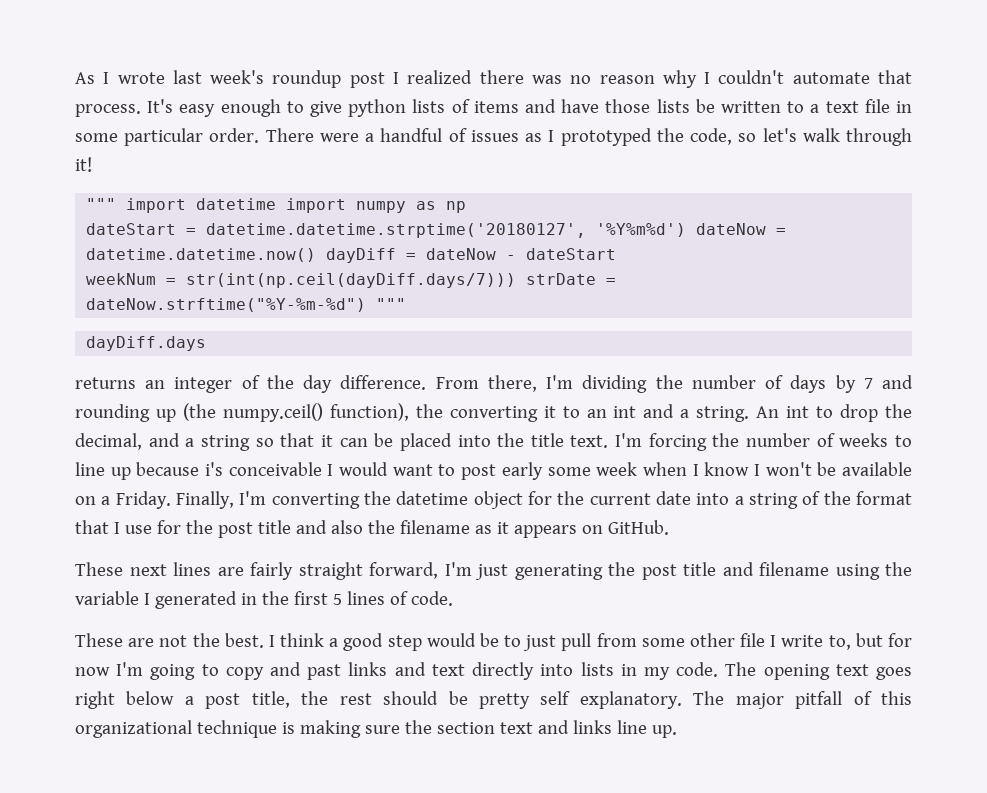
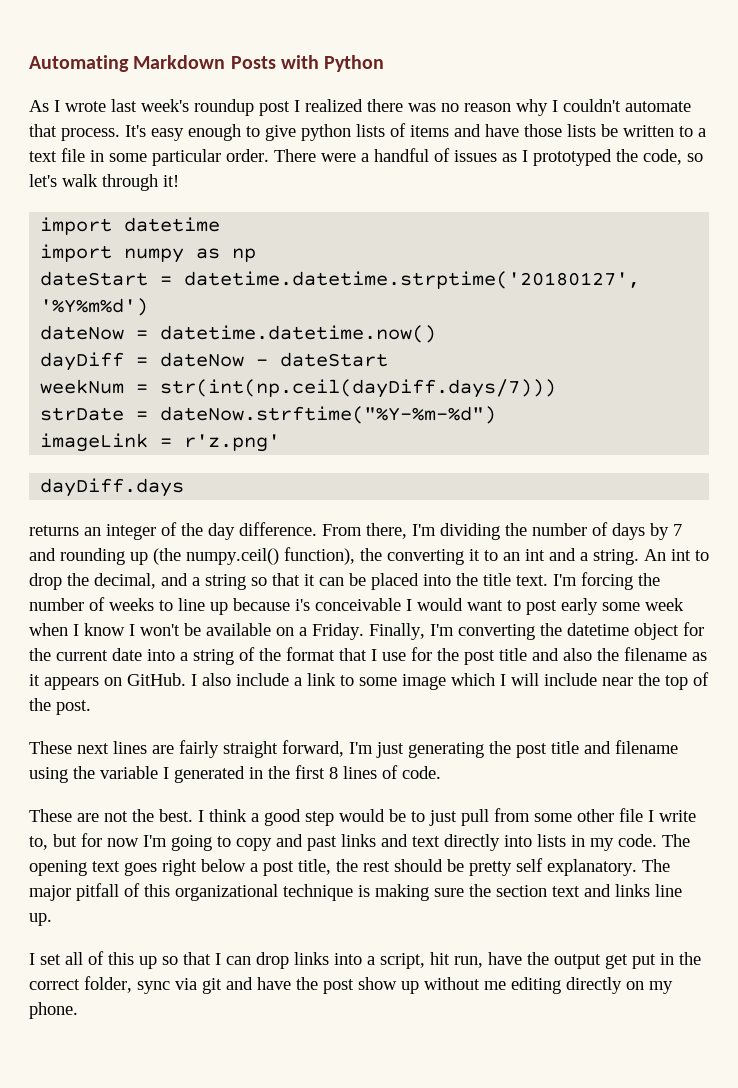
+ Automating Markdown Posts with Python
- """ import datetime import numpy as np
+ import datetime
+ import numpy as np
- dateStart = datetime.datetime.strptime('20180127', '%Y%m%d') dateNow = datetime.datetime.now() dayDiff = dateNow - dateStart
+ dateStart = datetime.datetime.strptime('20180127', '%Y%m%d')
+ dateNow = datetime.datetime.now()
+ dayDiff = dateNow - dateStart
- weekNum = str(int(np.ceil(dayDiff.days/7))) strDate = dateNow.strftime("%Y-%m-%d") """
+ weekNum = str(int(np.ceil(dayDiff.days/7)))
+ strDate = dateNow.strftime("%Y-%m-%d")
+ imageLink = r'z.png'
+ I also include a link to some image which I will include near the top of the post.
- These next lines are fairly straight forward, I'm just generating the post title and filename using the variable I generated in the first 5 lines of code.
+ These next lines are fairly straight forward, I'm just generating the post title and filename using the variable I generated in the first 8 lines of code.
+ I set all of this up so that I can drop links into a script, hit run, have the output get put in the correct folder, sync via git and have the post show up without me editing directly on my phone.

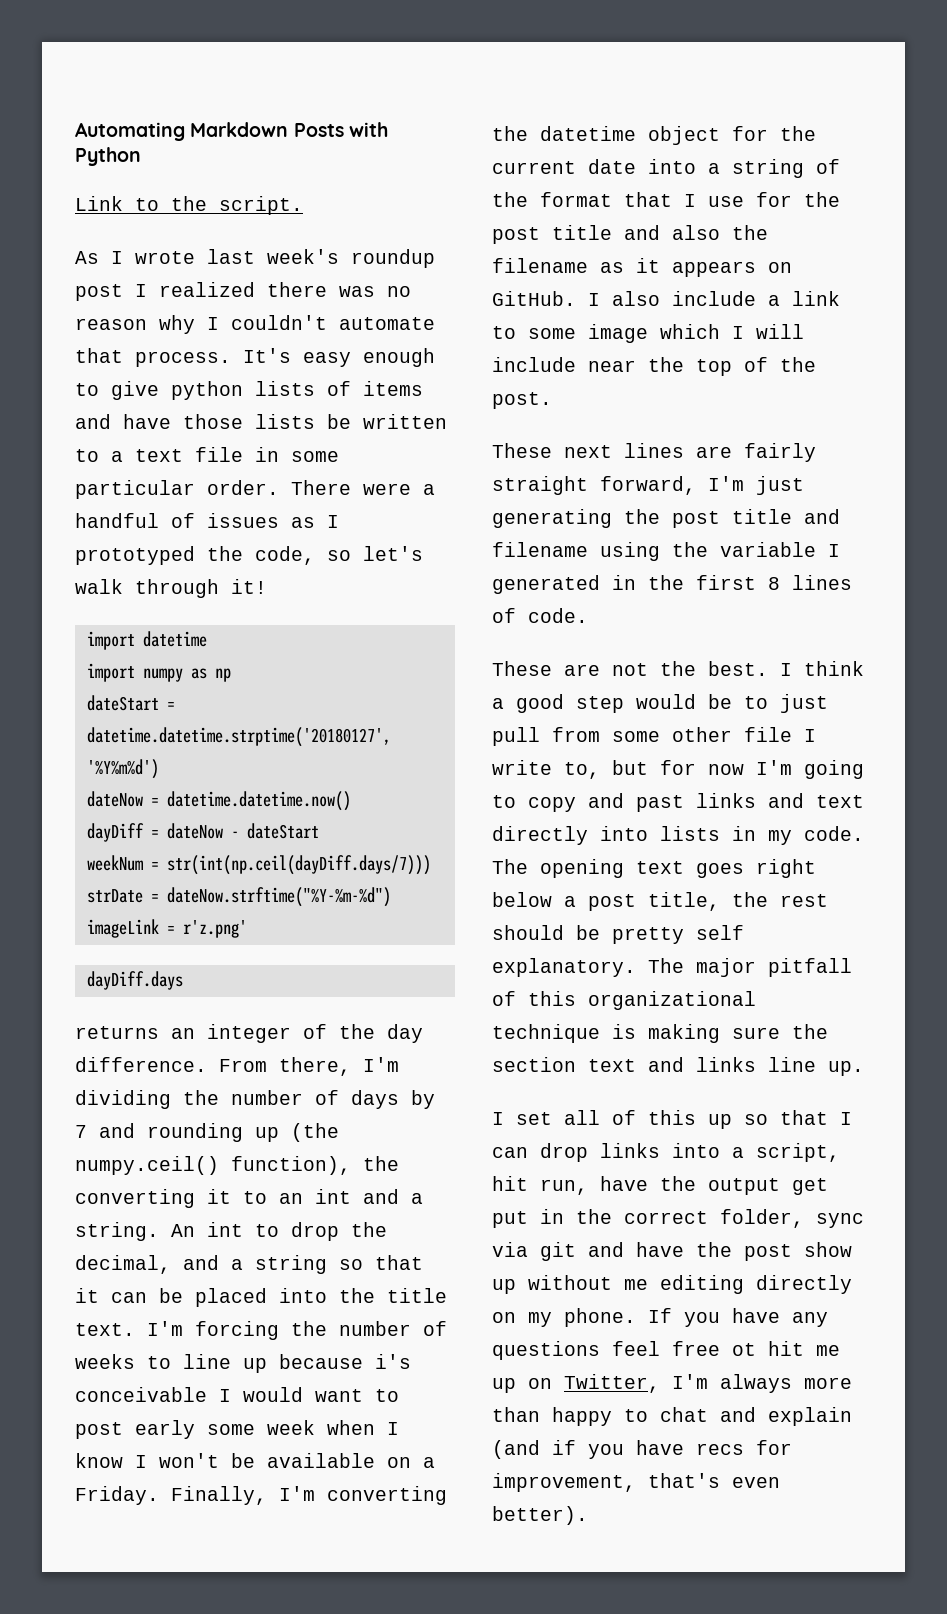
+ Link to the script.
+ If you have any questions feel free ot hit me up on Twitter, I'm always more than happy to chat and explain (and if you have recs for improvement, that's even better).

